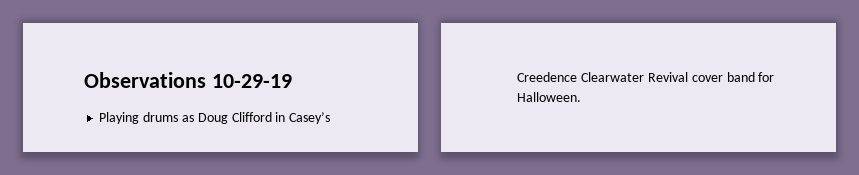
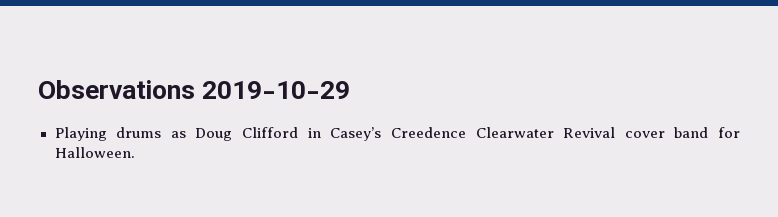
- Observations 10-29-19
+ Observations 2019-10-29

